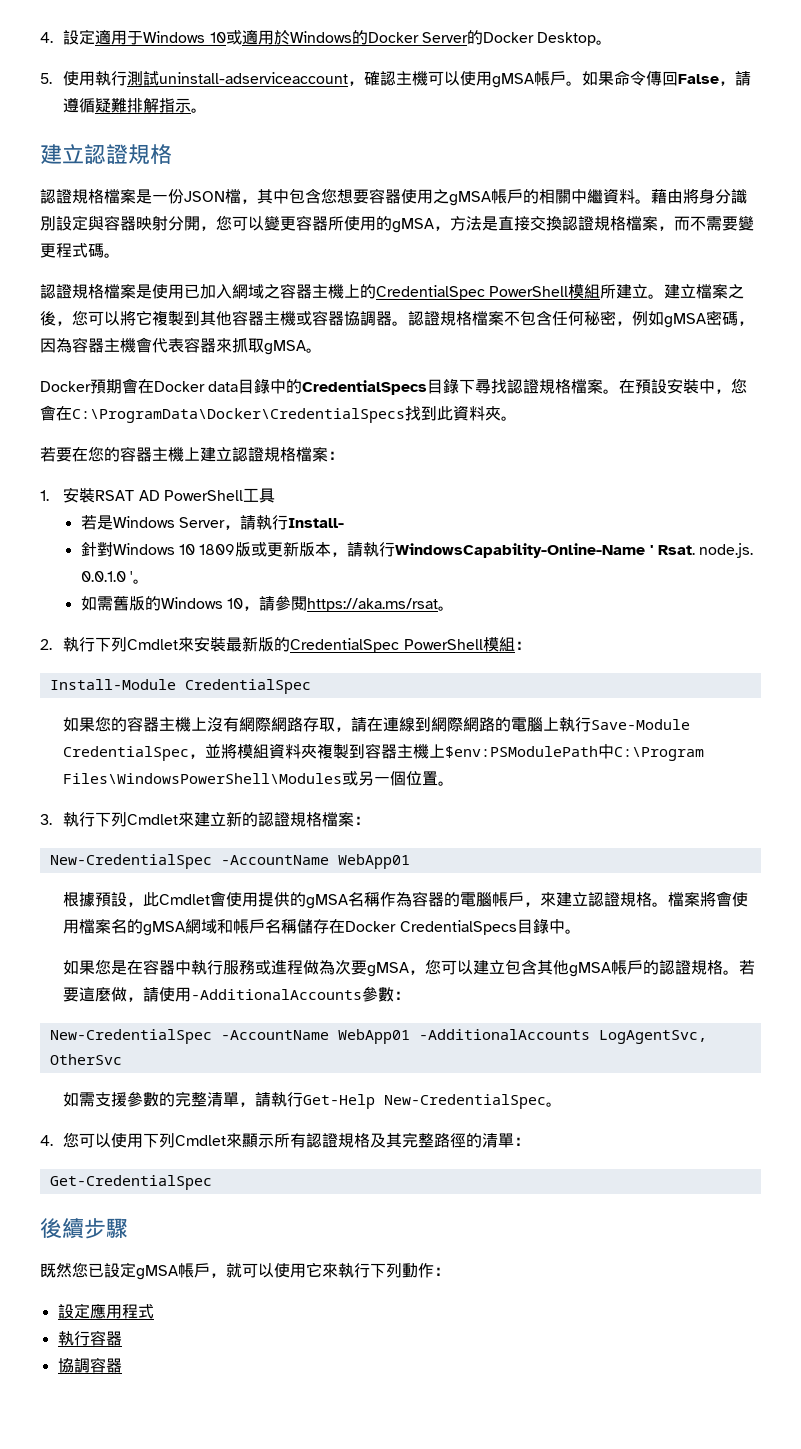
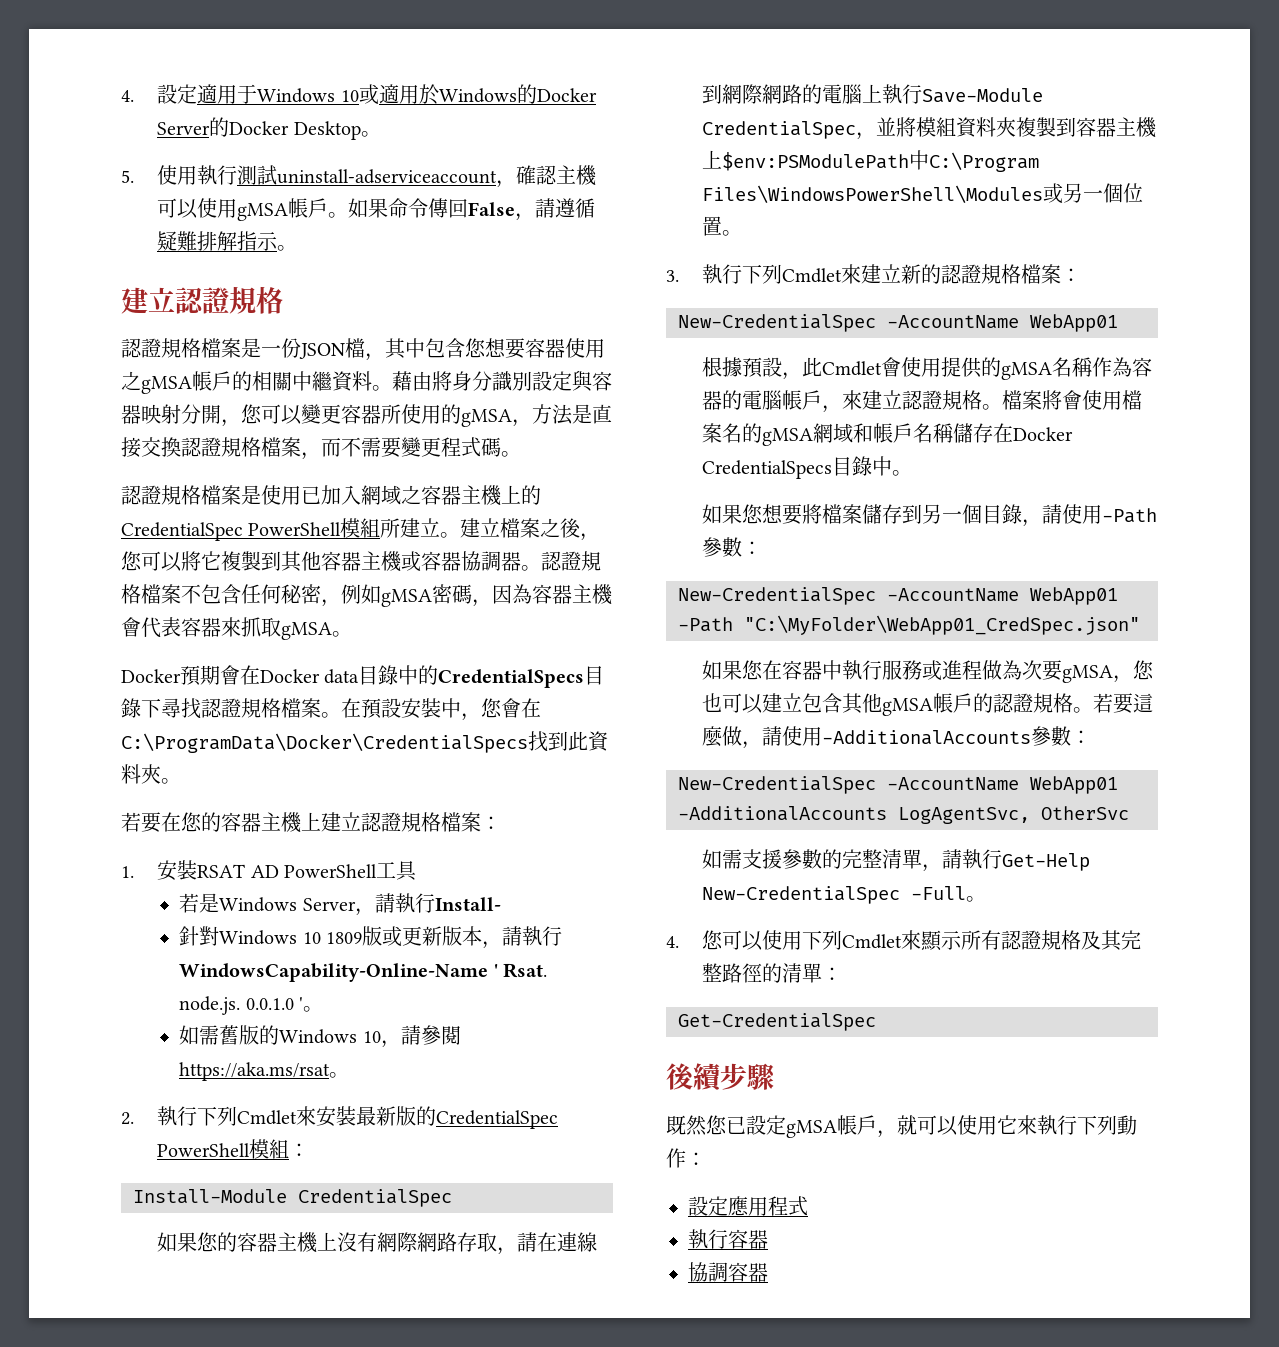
- 如果您是在容器中執行服務或進程做為次要gMSA，您可以建立包含其他gMSA帳戶的認證規格。
+ 如果您想要將檔案儲存到另一個目錄，請使用-Path參數：
+ New-CredentialSpec -AccountName WebApp01 -Path "C:\MyFolder\WebApp01_CredSpec.json"
+ 如果您在容器中執行服務或進程做為次要gMSA，您也可以建立包含其他gMSA帳戶的認證規格。
- 如需支援參數的完整清單，請執行Get-Help New-CredentialSpec。
+ 如需支援參數的完整清單，請執行Get-Help New-CredentialSpec -Full。

